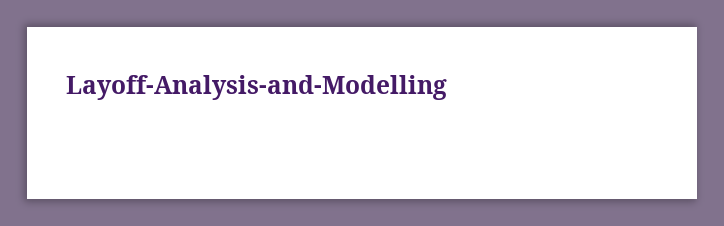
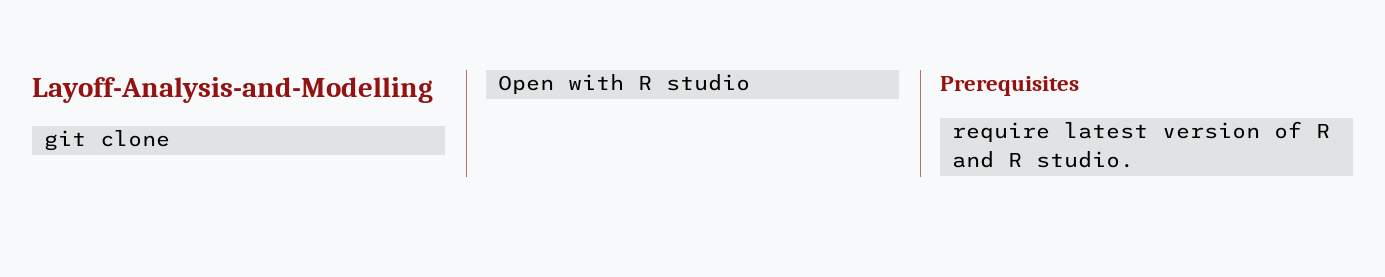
+ git clone
+ Open with R studio
+ Prerequisites
+ require latest version of R and R studio.

